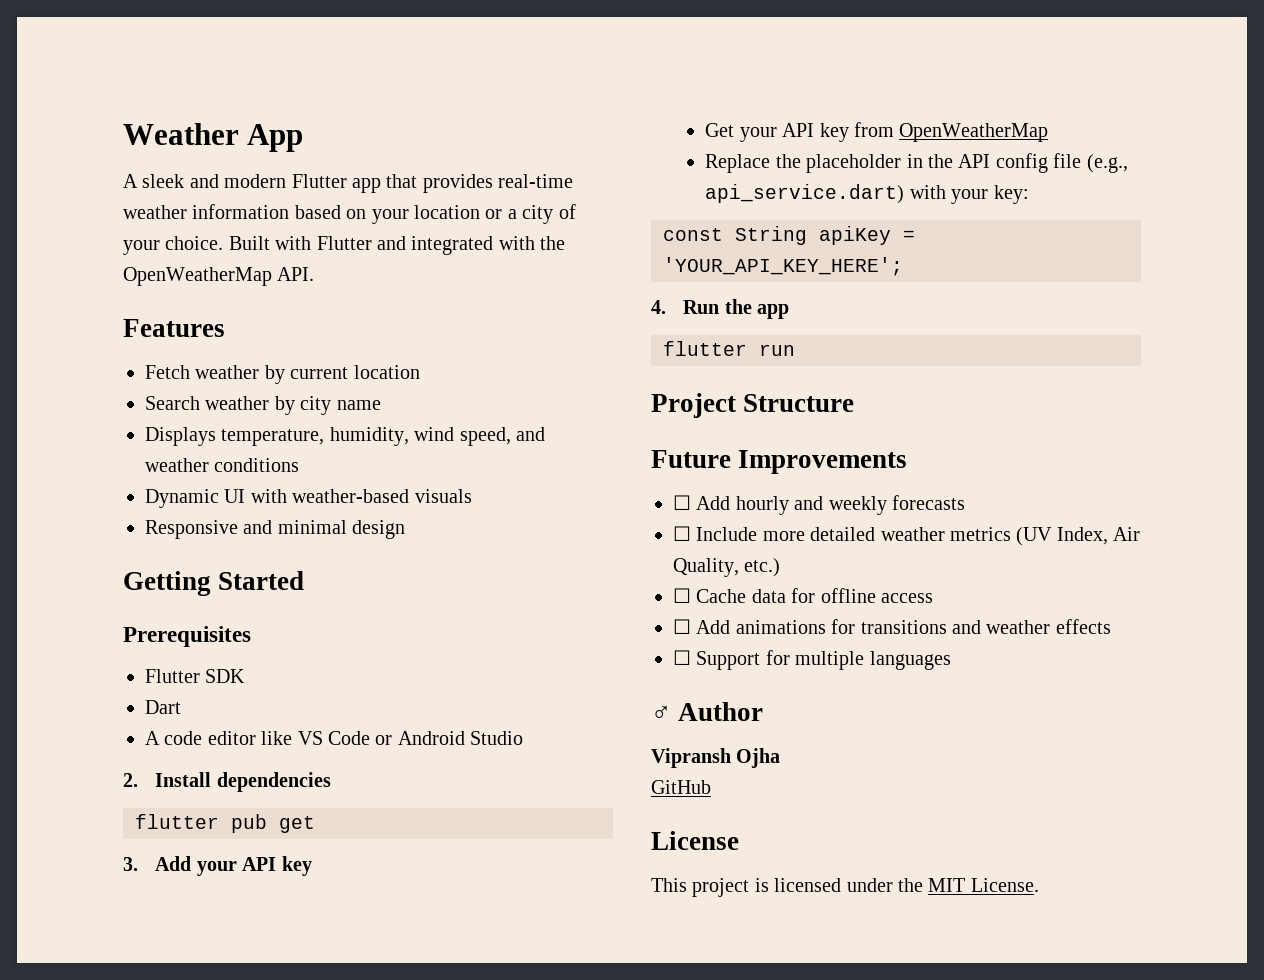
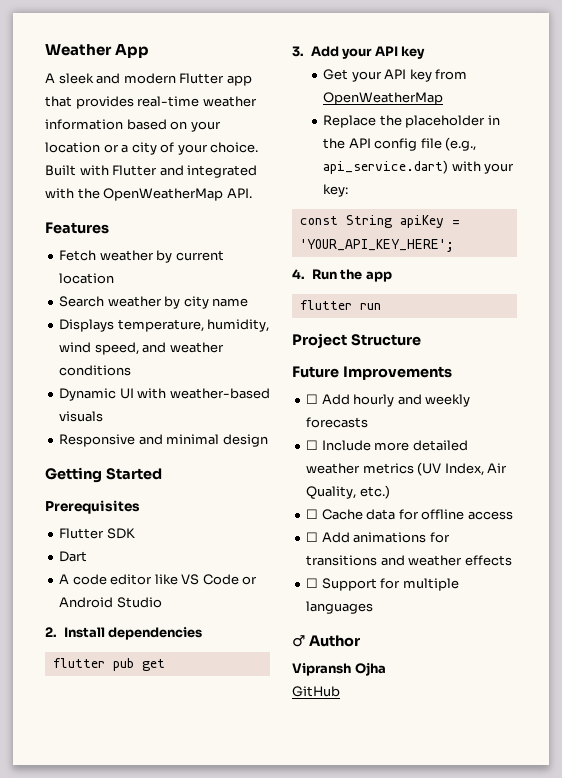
- License
- This project is licensed under the MIT License.

